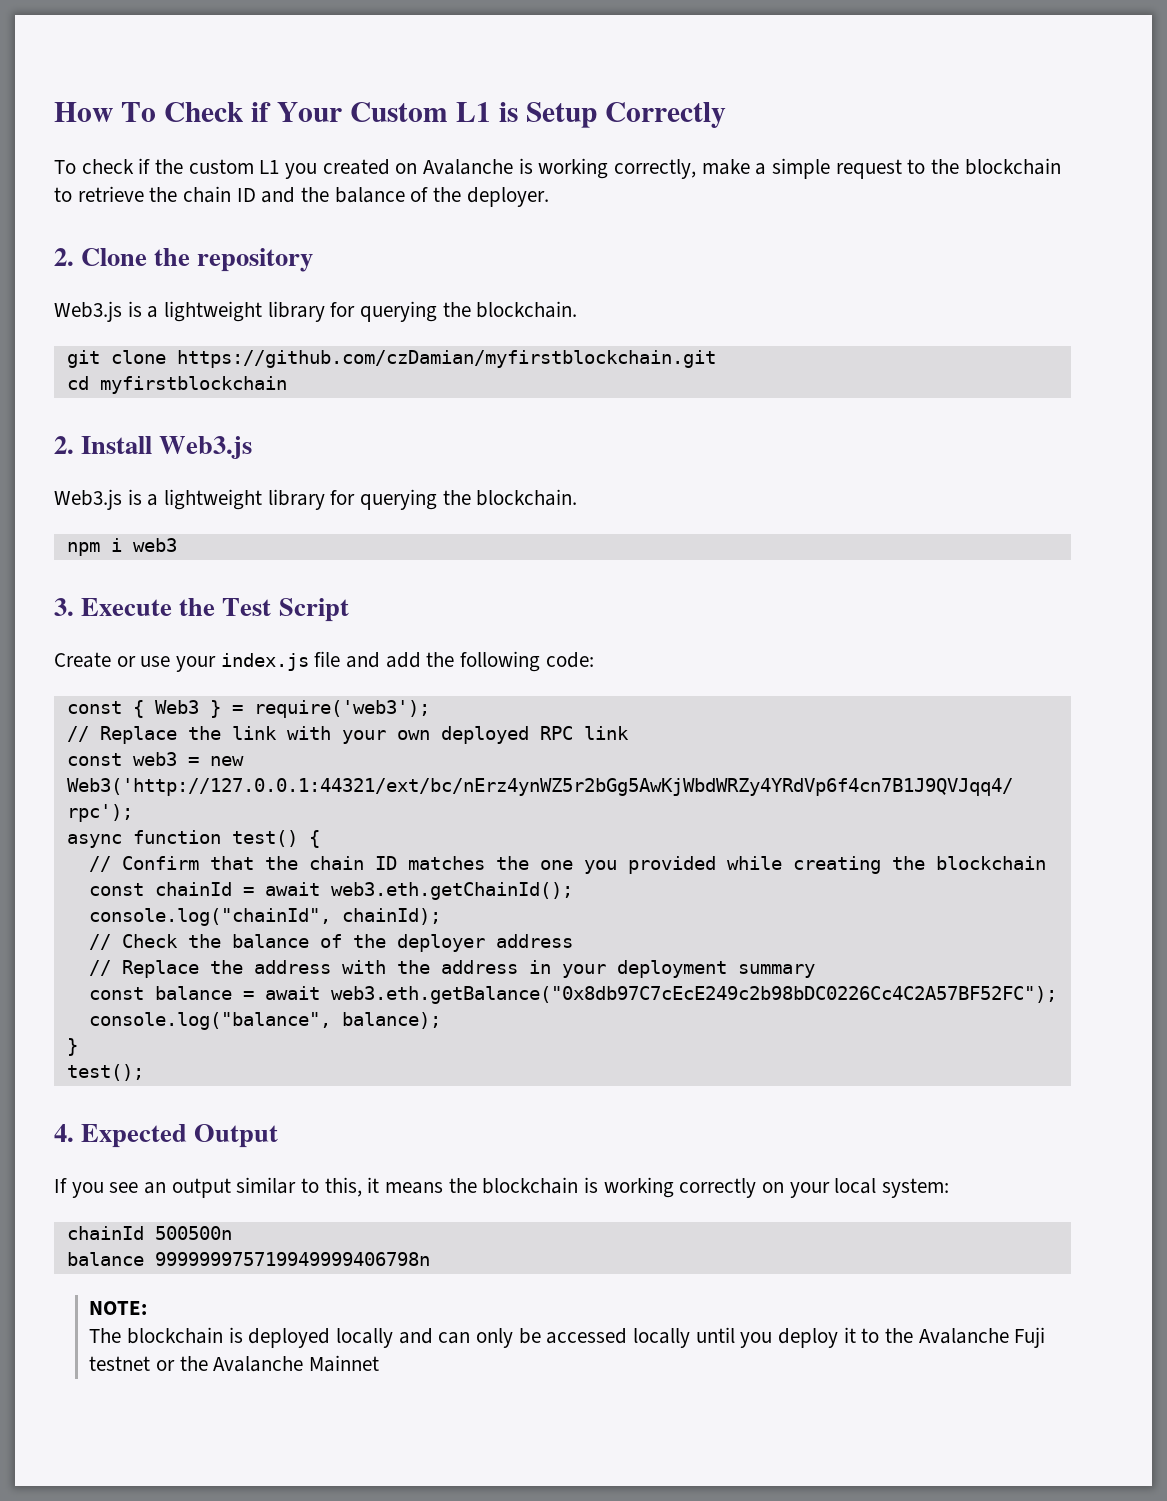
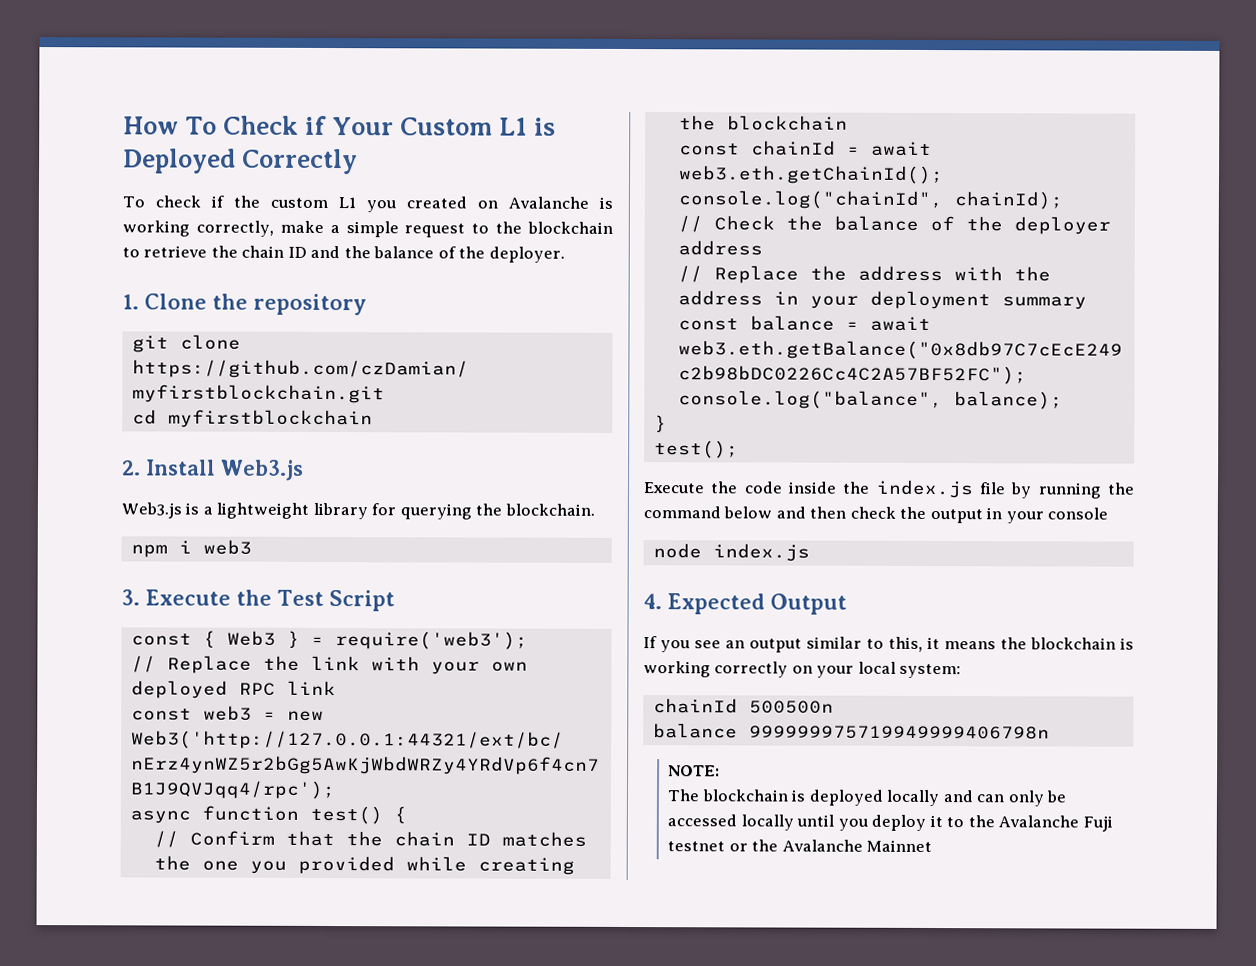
- How To Check if Your Custom L1 is Setup Correctly
+ How To Check if Your Custom L1 is Deployed Correctly
- 2. Clone the repository
- Web3.js is a lightweight library for querying the blockchain.
+ 1. Clone the repository
- Create or use your index.js file and add the following code:
+ Execute the code inside the index.js file by running the command below and then check the output in your console
+ node index.js

